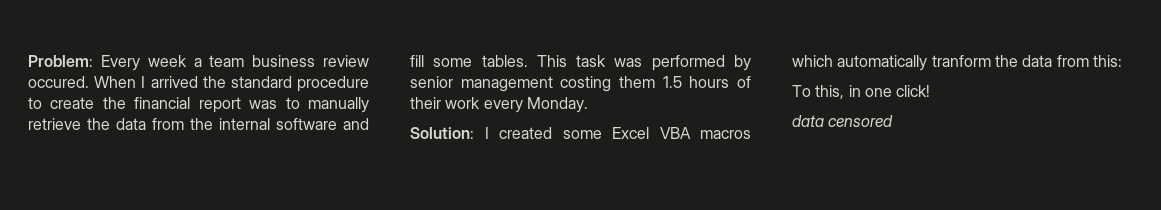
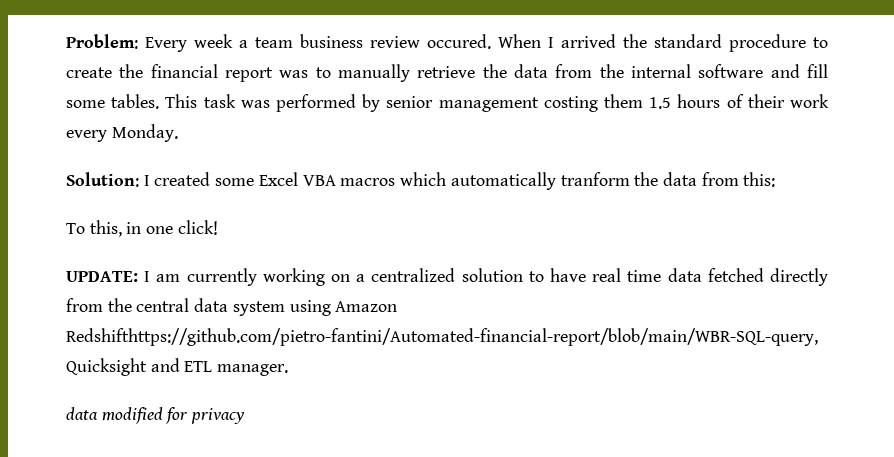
- data censored
+ UPDATE: I am currently working on a centralized solution to have real time data fetched directly from the central data system using Amazon Redshifthttps://github.com/pietro-fantini/Automated-financial-report/blob/main/WBR-SQL-query, Quicksight and ETL manager.
+ data modified for privacy

